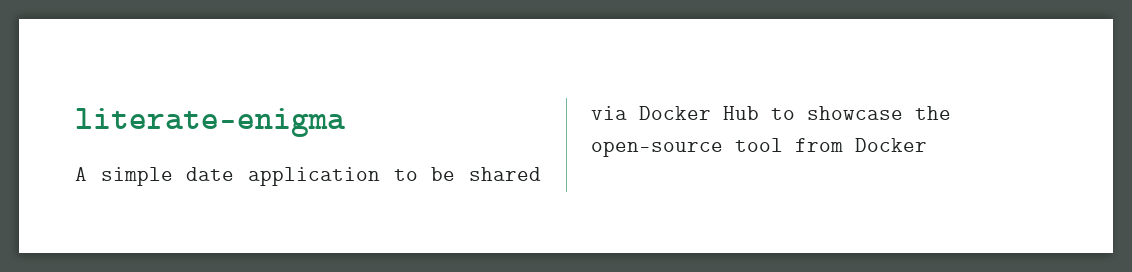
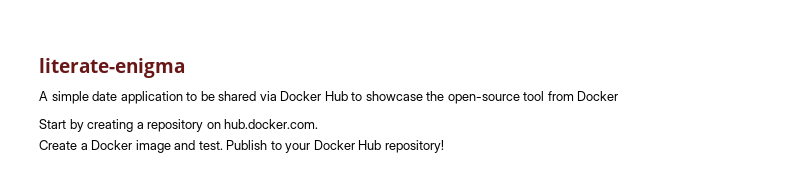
+ Start by creating a repository on hub.docker.com.
+ Create a Docker image and test. Publish to your Docker Hub repository!

